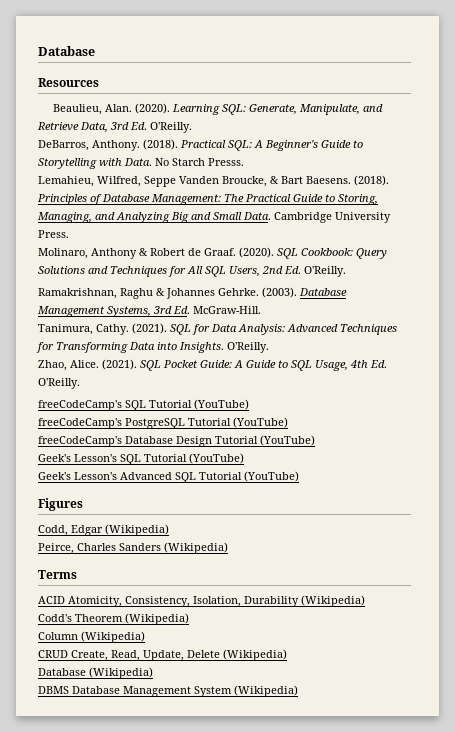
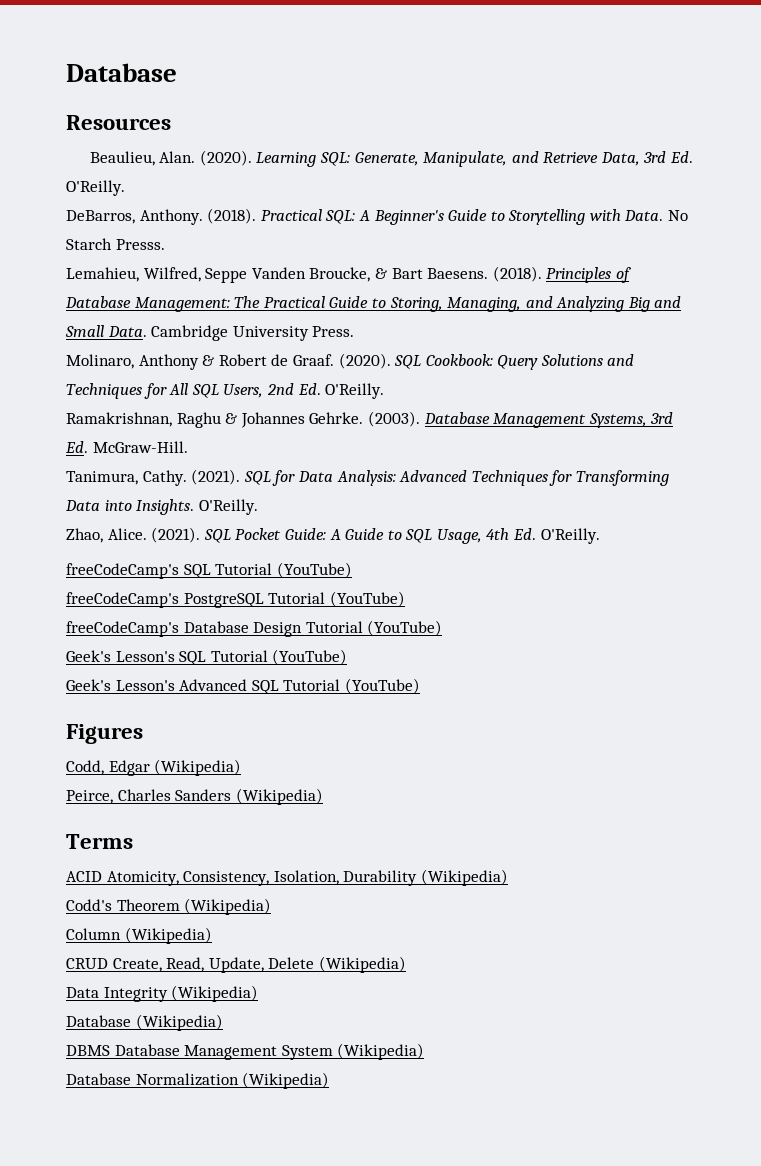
+ Data Integrity (Wikipedia)
+ Database Normalization (Wikipedia)

